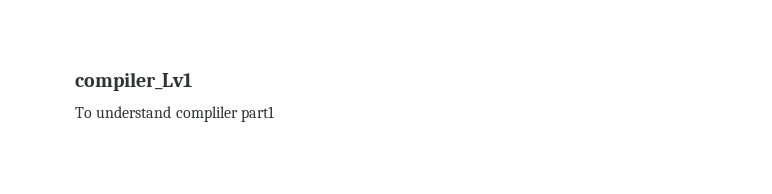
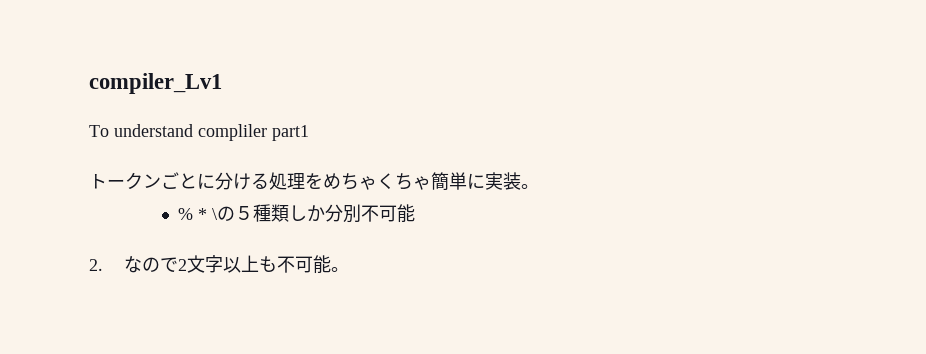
+ トークンごとに分ける処理をめちゃくちゃ簡単に実装。
+ % * \の５種類しか分別不可能
+ 2.なので2文字以上も不可能。

